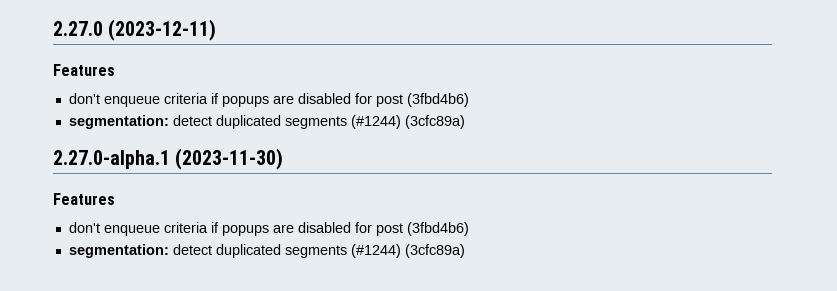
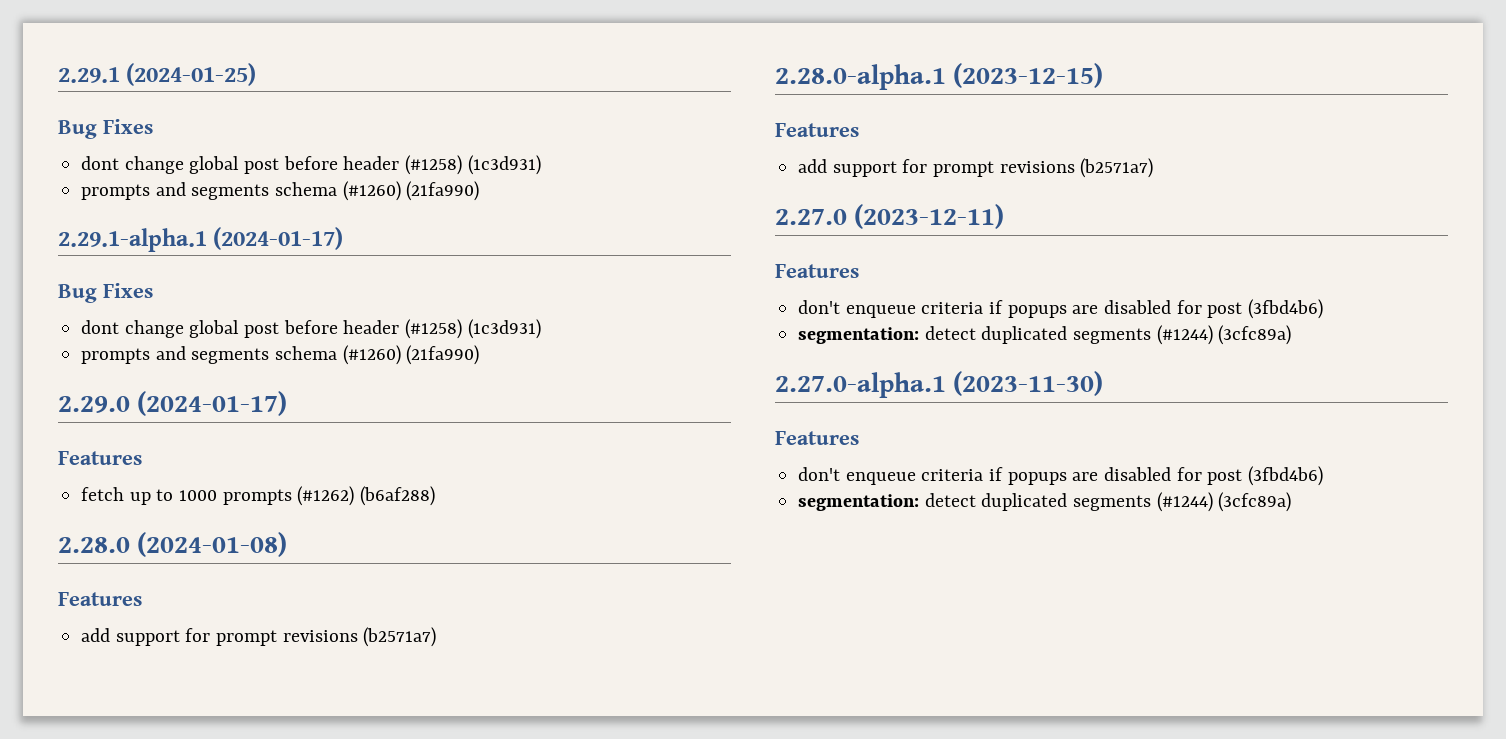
+ 2.29.1 (2024-01-25)
+ Bug Fixes
+ dont change global post before header (#1258) (1c3d931)
+ prompts and segments schema (#1260) (21fa990)
+ 2.29.1-alpha.1 (2024-01-17)
+ Bug Fixes
+ dont change global post before header (#1258) (1c3d931)
+ prompts and segments schema (#1260) (21fa990)
+ 2.29.0 (2024-01-17)
+ Features
+ fetch up to 1000 prompts (#1262) (b6af288)
+ 2.28.0 (2024-01-08)
+ Features
+ add support for prompt revisions (b2571a7)
+ 2.28.0-alpha.1 (2023-12-15)
+ Features
+ add support for prompt revisions (b2571a7)

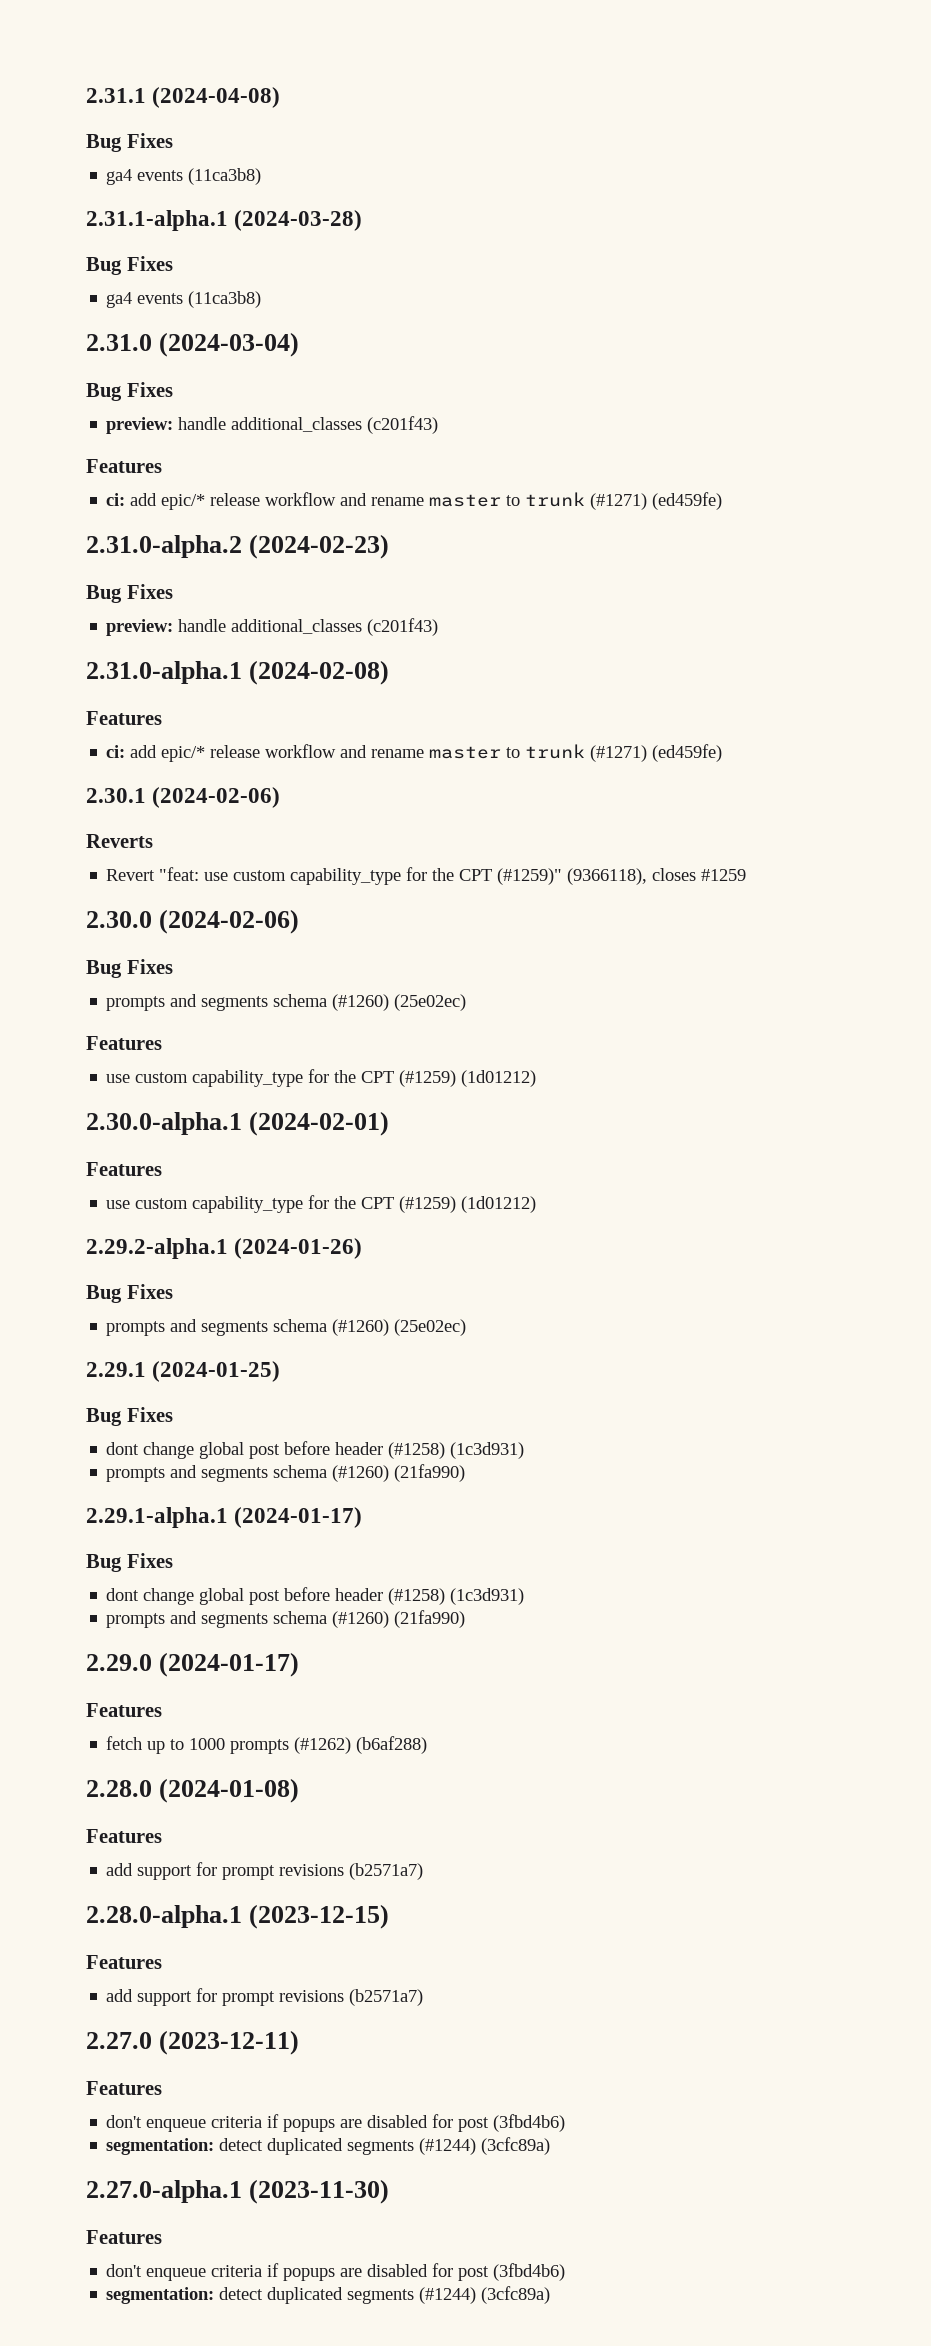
+ 2.31.1 (2024-04-08)
+ Bug Fixes
+ ga4 events (11ca3b8)
+ 2.31.1-alpha.1 (2024-03-28)
+ Bug Fixes
+ ga4 events (11ca3b8)
+ 2.31.0 (2024-03-04)
+ Bug Fixes
+ preview: handle additional_classes (c201f43)
+ Features
+ ci: add epic/* release workflow and rename master to trunk (#1271) (ed459fe)
+ 2.31.0-alpha.2 (2024-02-23)
+ Bug Fixes
+ preview: handle additional_classes (c201f43)
+ 2.31.0-alpha.1 (2024-02-08)
+ Features
+ ci: add epic/* release workflow and rename master to trunk (#1271) (ed459fe)
+ 2.30.1 (2024-02-06)
+ Reverts
+ Revert "feat: use custom capability_type for the CPT (#1259)" (9366118), closes #1259
+ 2.30.0 (2024-02-06)
+ Bug Fixes
+ prompts and segments schema (#1260) (25e02ec)
+ Features
+ use custom capability_type for the CPT (#1259) (1d01212)
+ 2.30.0-alpha.1 (2024-02-01)
+ Features
+ use custom capability_type for the CPT (#1259) (1d01212)
+ 2.29.2-alpha.1 (2024-01-26)
+ Bug Fixes
+ prompts and segments schema (#1260) (25e02ec)

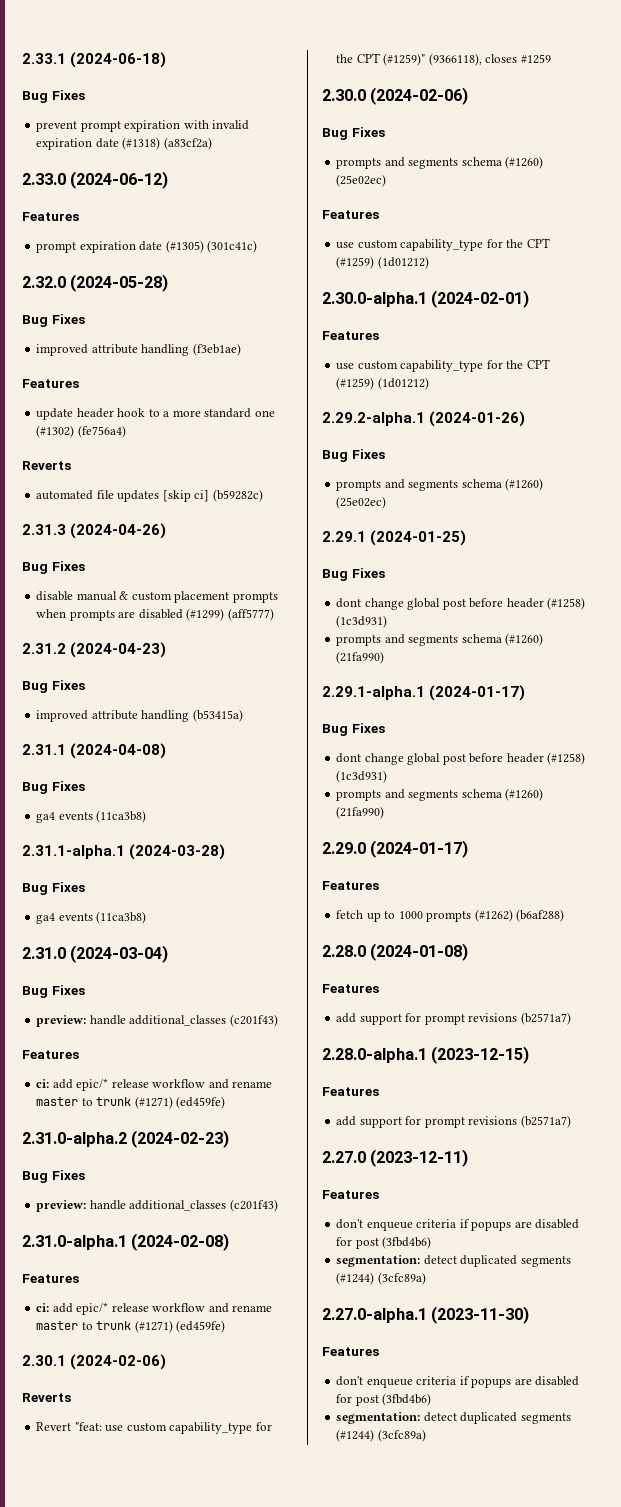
+ 2.33.1 (2024-06-18)
+ Bug Fixes
+ prevent prompt expiration with invalid expiration date (#1318) (a83cf2a)
+ 2.33.0 (2024-06-12)
+ Features
+ prompt expiration date (#1305) (301c41c)
+ 2.32.0 (2024-05-28)
+ Bug Fixes
+ improved attribute handling (f3eb1ae)
+ Features
+ update header hook to a more standard one (#1302) (fe756a4)
+ Reverts
+ automated file updates [skip ci] (b59282c)
+ 2.31.3 (2024-04-26)
+ Bug Fixes
+ disable manual & custom placement prompts when prompts are disabled (#1299) (aff5777)
+ 2.31.2 (2024-04-23)
+ Bug Fixes
+ improved attribute handling (b53415a)

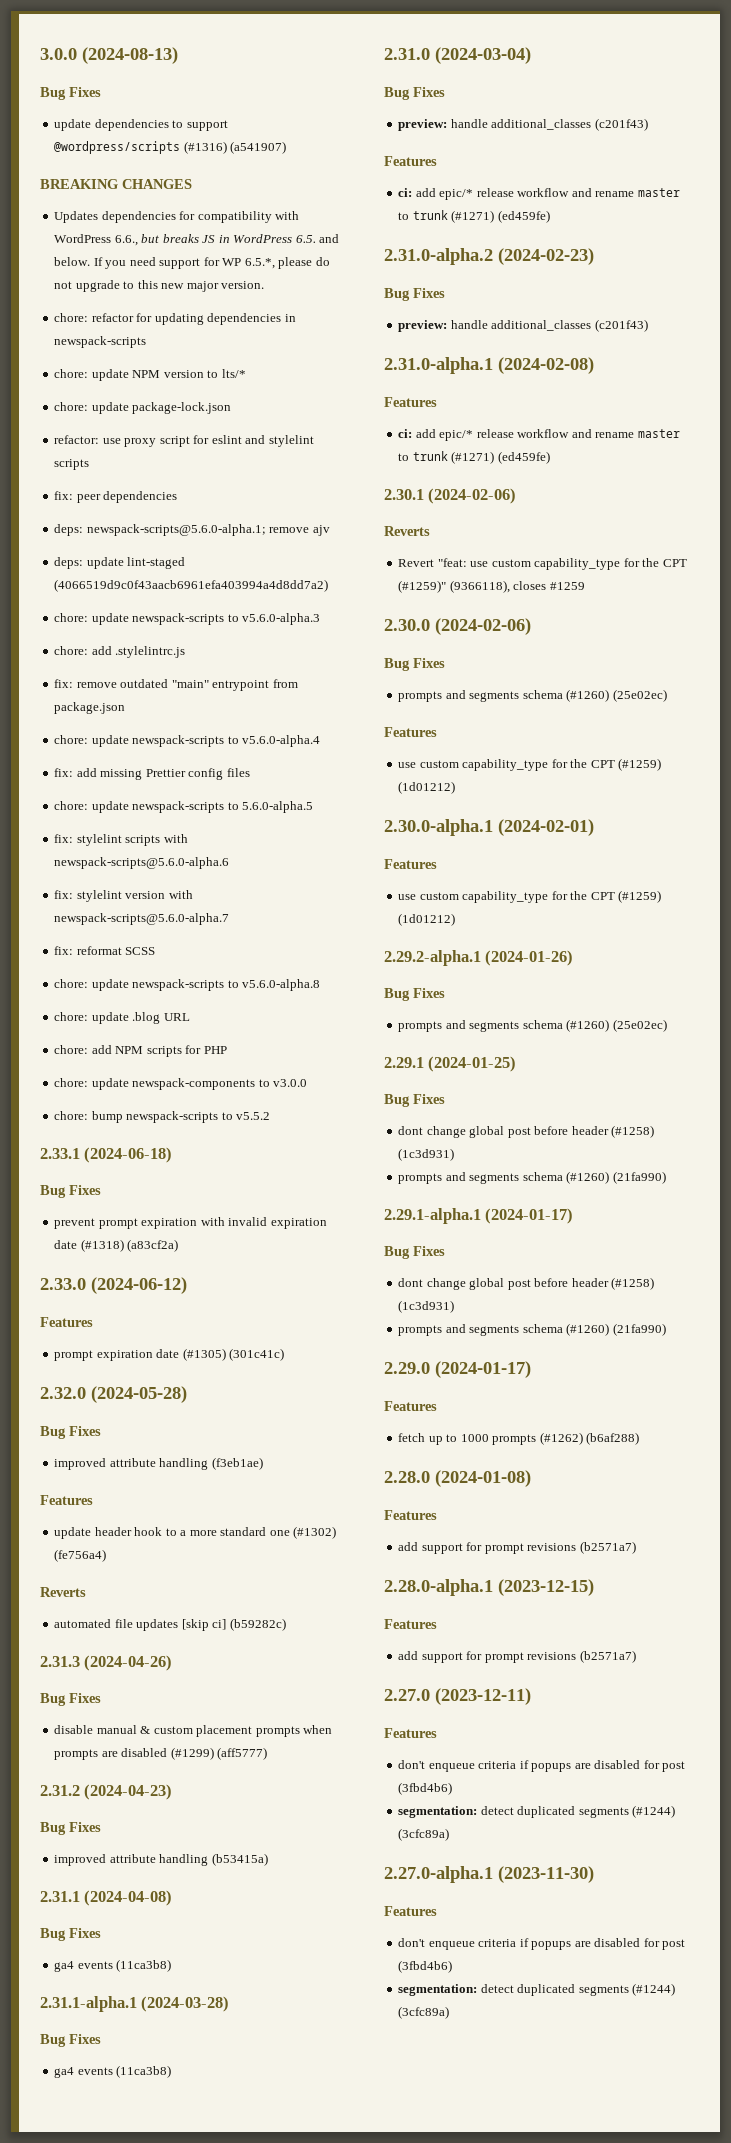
+ 3.0.0 (2024-08-13)
+ Bug Fixes
+ update dependencies to support @wordpress/scripts (#1316) (a541907)
+ BREAKING CHANGES
+ Updates dependencies for compatibility with WordPress 6.6., but breaks JS in WordPress 6.5. and below. If you need support for WP 6.5.*, please do not upgrade to this new major version.
+ chore: refactor for updating dependencies in newspack-scripts
+ chore: update NPM version to lts/*
+ chore: update package-lock.json
+ refactor: use proxy script for eslint and stylelint scripts
+ fix: peer dependencies
+ deps: newspack-scripts@5.6.0-alpha.1; remove ajv
+ deps: update lint-staged (4066519d9c0f43aacb6961efa403994a4d8dd7a2)
+ chore: update newspack-scripts to v5.6.0-alpha.3
+ chore: add .stylelintrc.js
+ fix: remove outdated "main" entrypoint from package.json
+ chore: update newspack-scripts to v5.6.0-alpha.4
+ fix: add missing Prettier config files
+ chore: update newspack-scripts to 5.6.0-alpha.5
+ fix: stylelint scripts with newspack-scripts@5.6.0-alpha.6
+ fix: stylelint version with newspack-scripts@5.6.0-alpha.7
+ fix: reformat SCSS
+ chore: update newspack-scripts to v5.6.0-alpha.8
+ chore: update .blog URL
+ chore: add NPM scripts for PHP
+ chore: update newspack-components to v3.0.0
+ chore: bump newspack-scripts to v5.5.2

